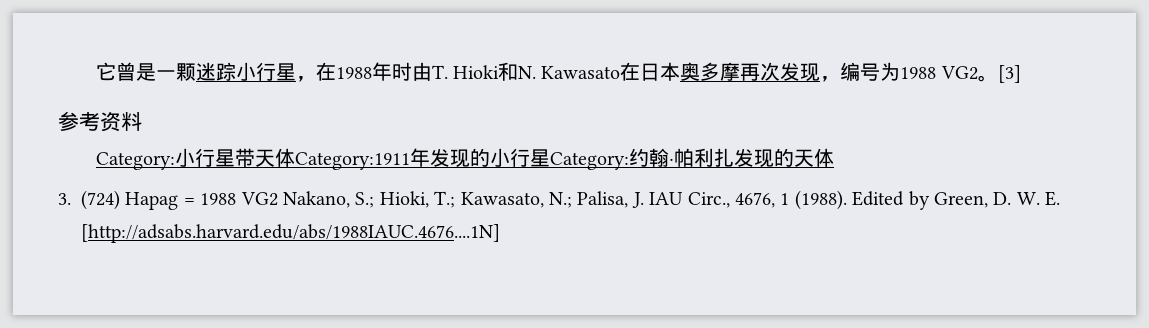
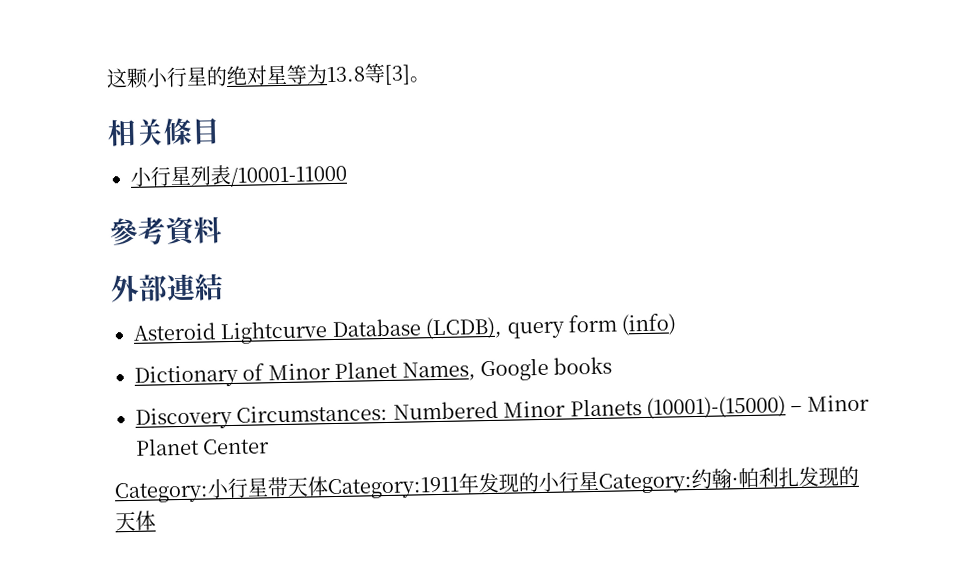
- 它曾是一颗迷踪小行星，在1988年时由T. Hioki和N. Kawasato在日本奥多摩再次发现，编号为1988 VG2。[3]
- 参考资料
+ 这颗小行星的绝对星等为13.8等[3]。
+ 相关條目
+ 小行星列表/10001-11000
+ 參考資料
+ 外部連結
+ Asteroid Lightcurve Database (LCDB), query form (info)
+ Dictionary of Minor Planet Names, Google books
+ Discovery Circumstances: Numbered Minor Planets (10001)-(15000) – Minor Planet Center
- 3. (724) Hapag = 1988 VG2 Nakano, S.; Hioki, T.; Kawasato, N.; Palisa, J. IAU Circ., 4676, 1 (1988). Edited by Green, D. W. E. [http://adsabs.harvard.edu/abs/1988IAUC.4676....1N]

